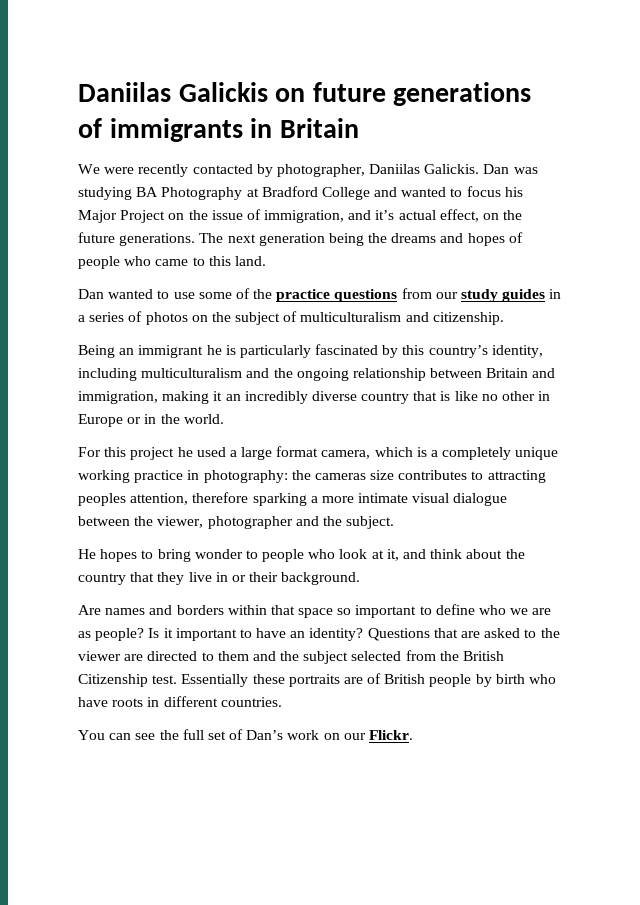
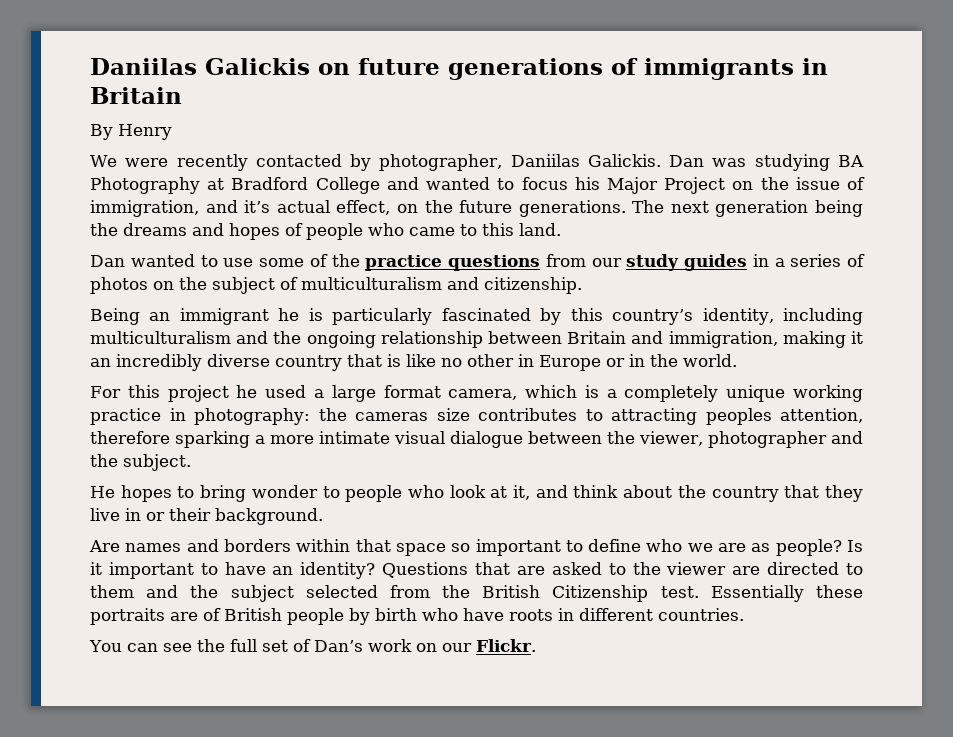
+ By Henry

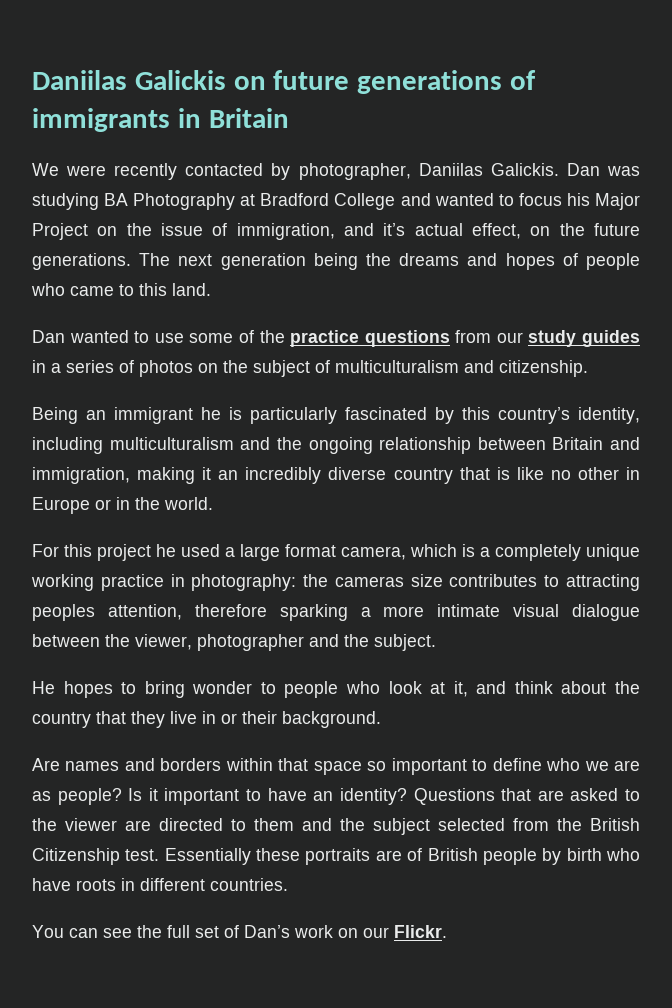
- By Henry

